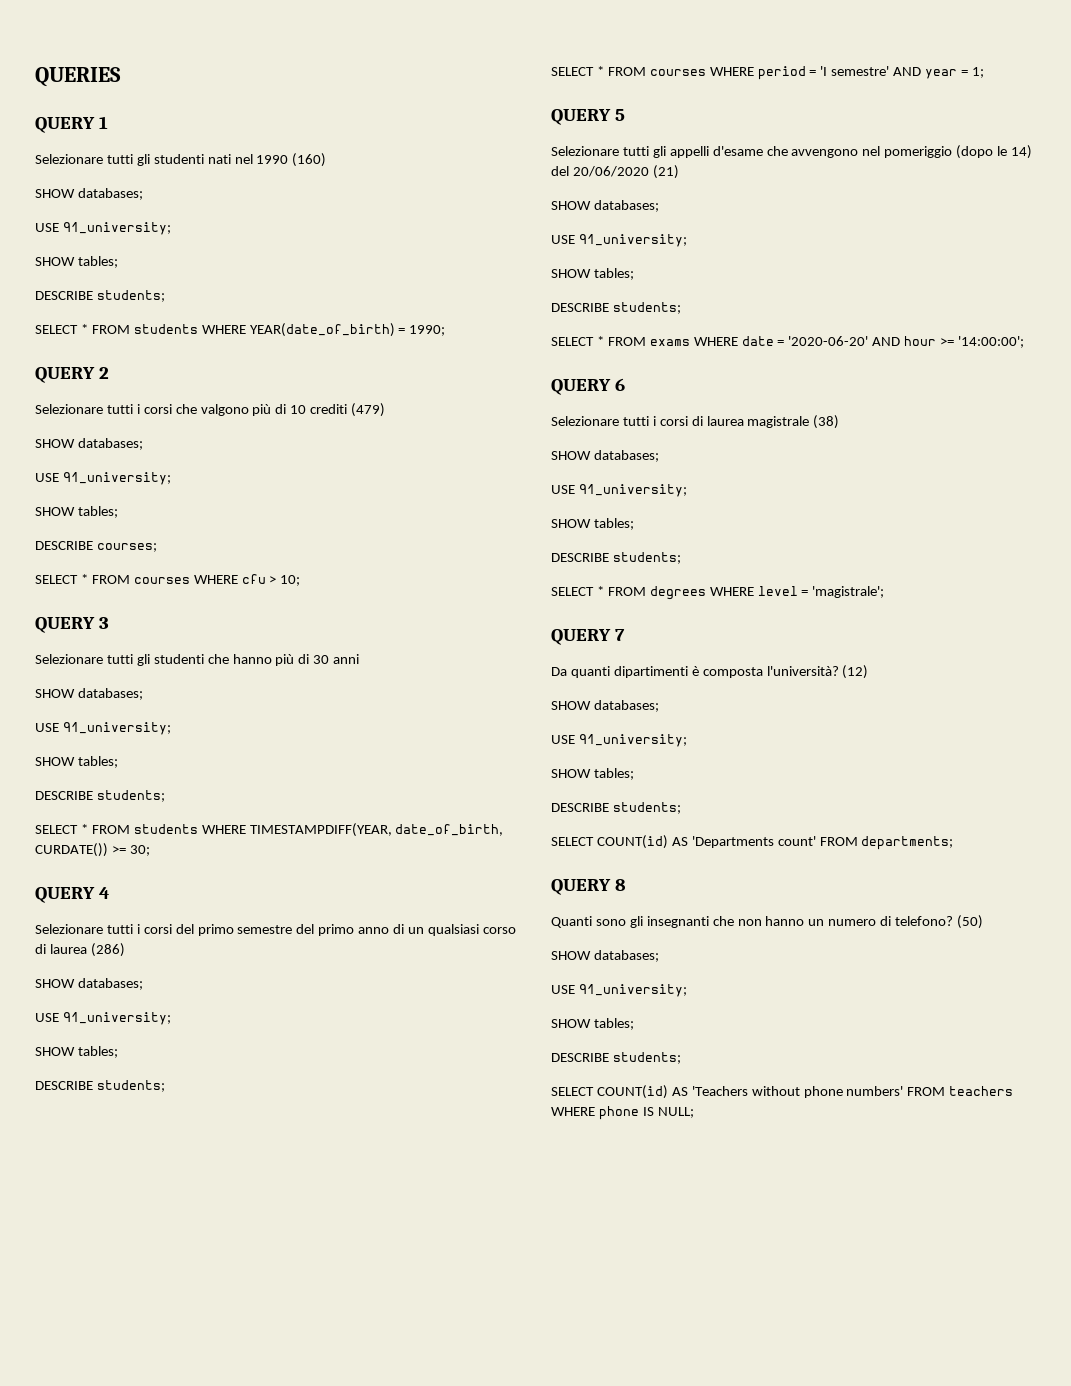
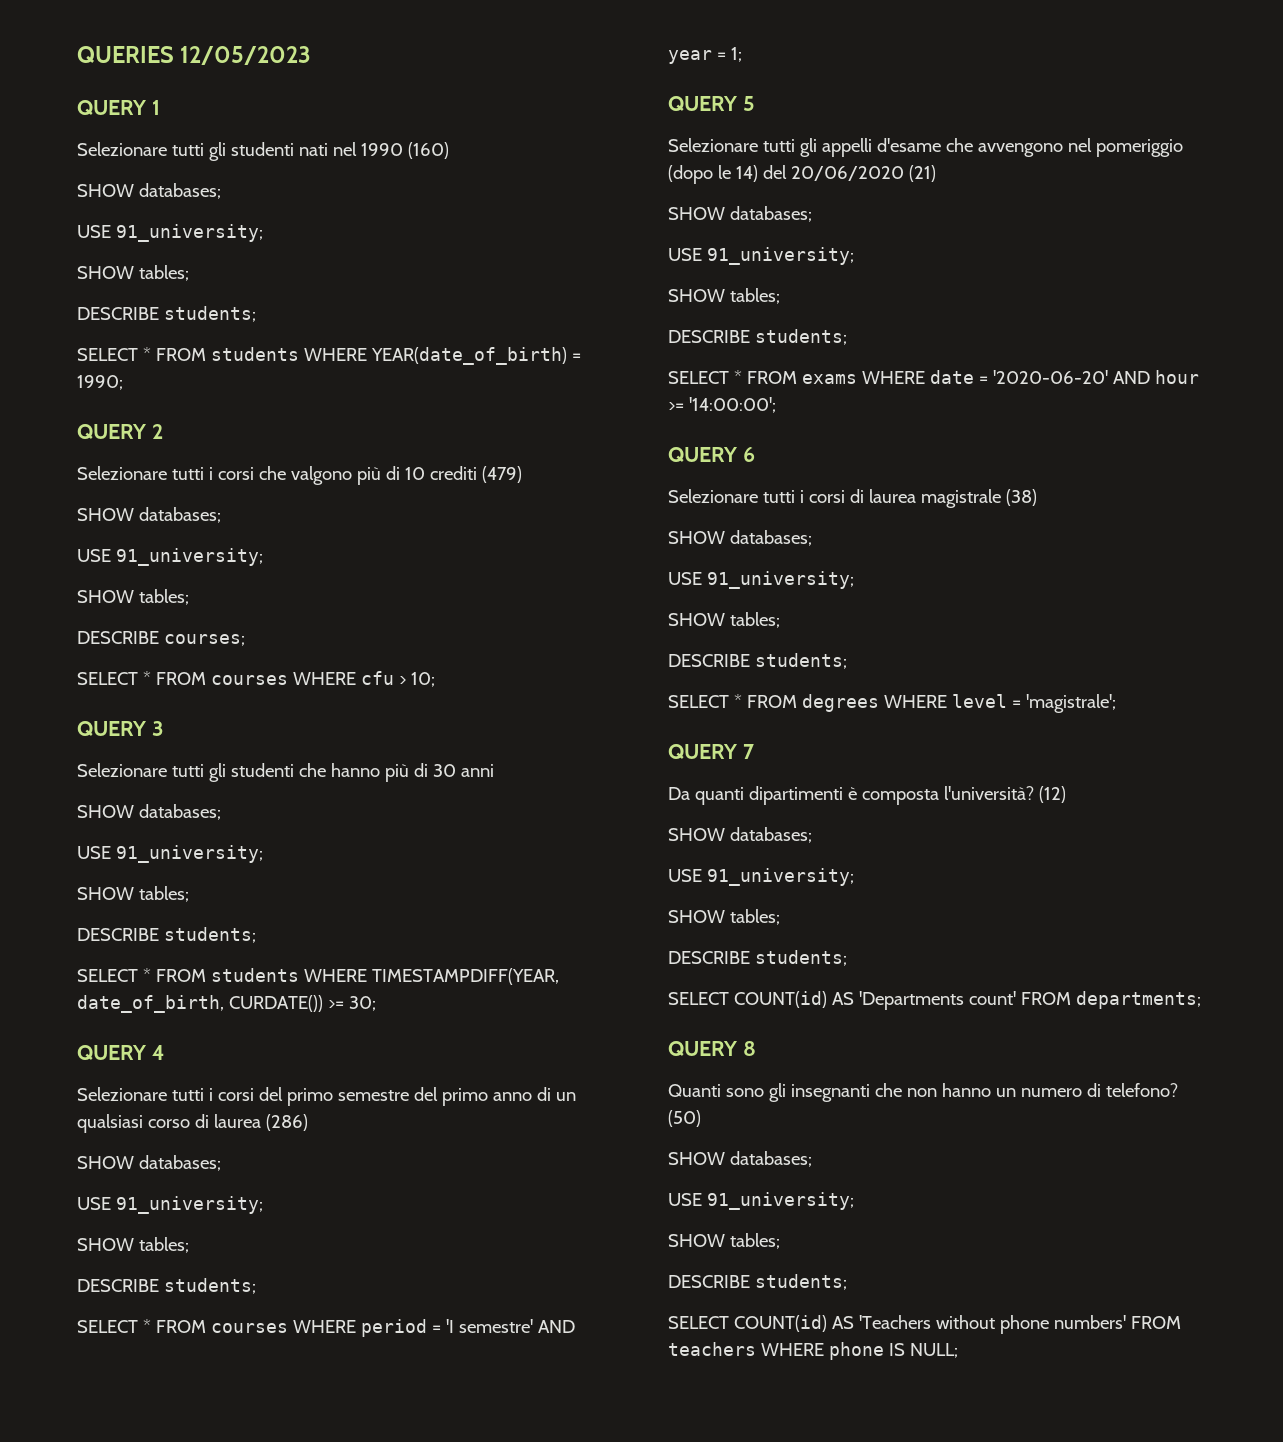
- QUERIES
+ QUERIES 12/05/2023

